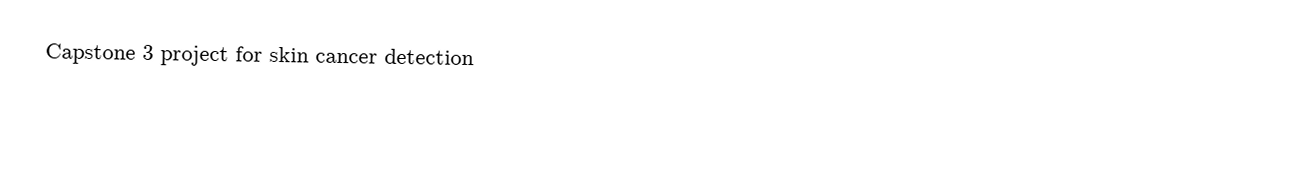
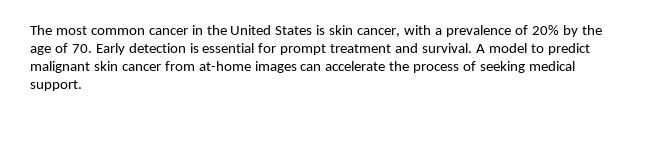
- Capstone 3 project for skin cancer detection
+ The most common cancer in the United States is skin cancer, with a prevalence of 20% by the age of 70. Early detection is essential for prompt treatment and survival. A model to predict malignant skin cancer from at-home images can accelerate the process of seeking medical support.

